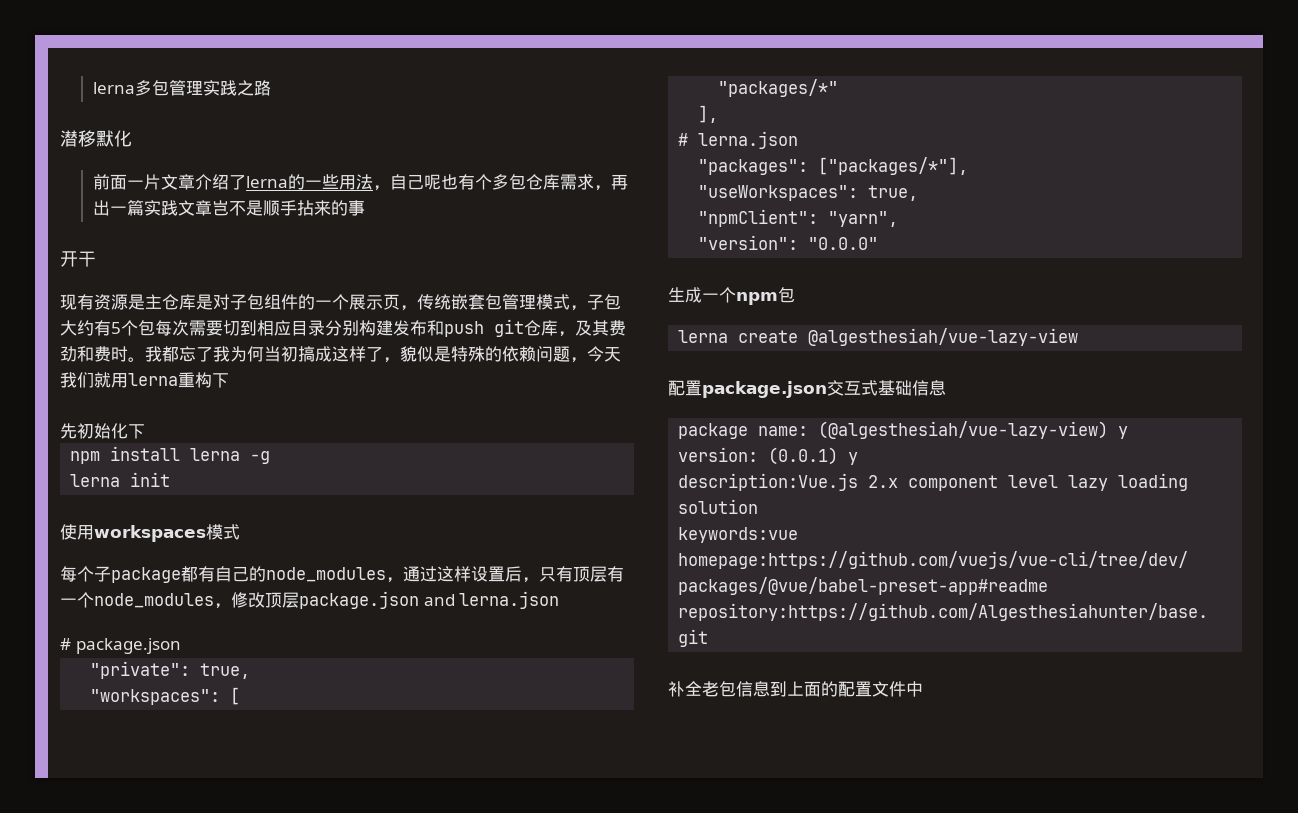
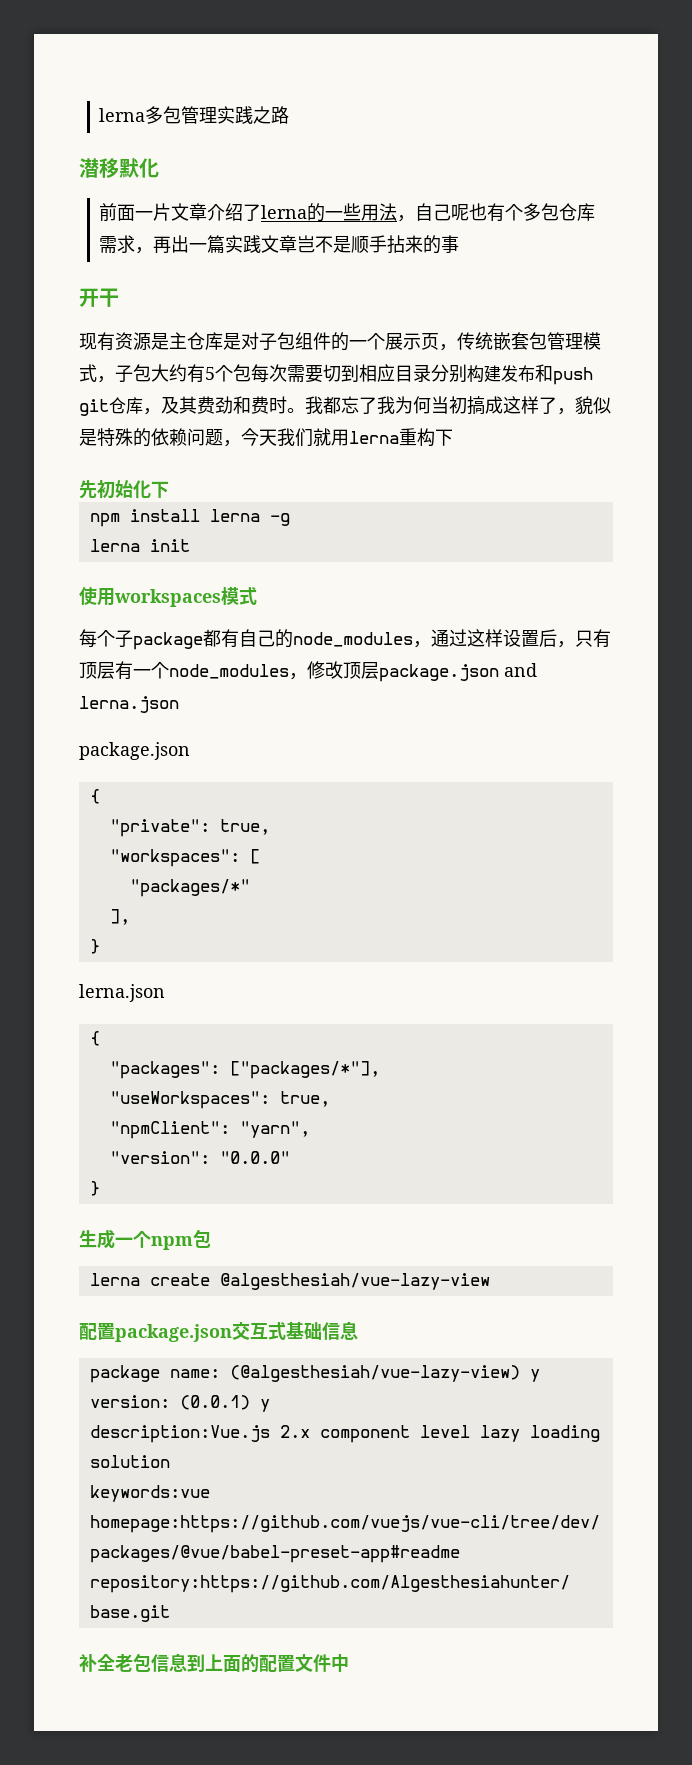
  每个子package都有自己的node_modules，通过这样设置后，只有顶层有一个node_modules，修改顶层package.json and lerna.json
- # package.json
+ package.json
+ {
  ],
- # lerna.json
+ }
+ lerna.json
+ {
  "version": "0.0.0"
+ }

